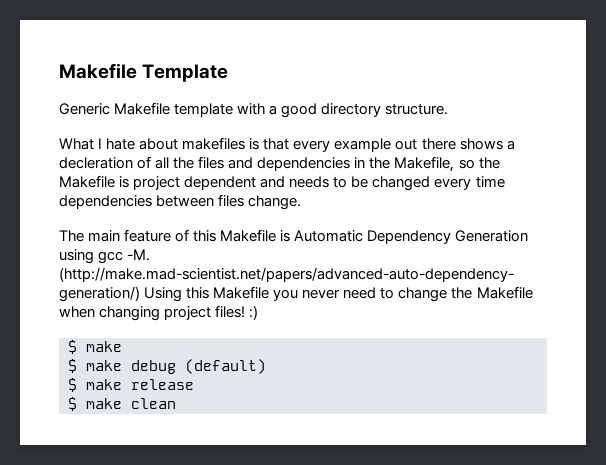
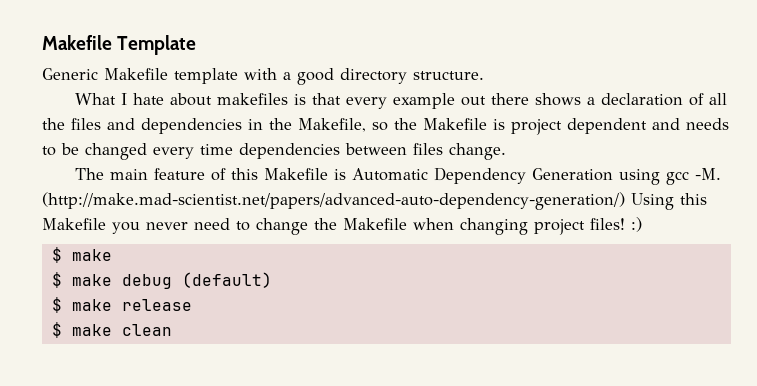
- What I hate about makefiles is that every example out there shows a decleration of all the files and dependencies in the Makefile, so the Makefile is project dependent and needs to be changed every time dependencies between files change.
+ What I hate about makefiles is that every example out there shows a declaration of all the files and dependencies in the Makefile, so the Makefile is project dependent and needs to be changed every time dependencies between files change.

